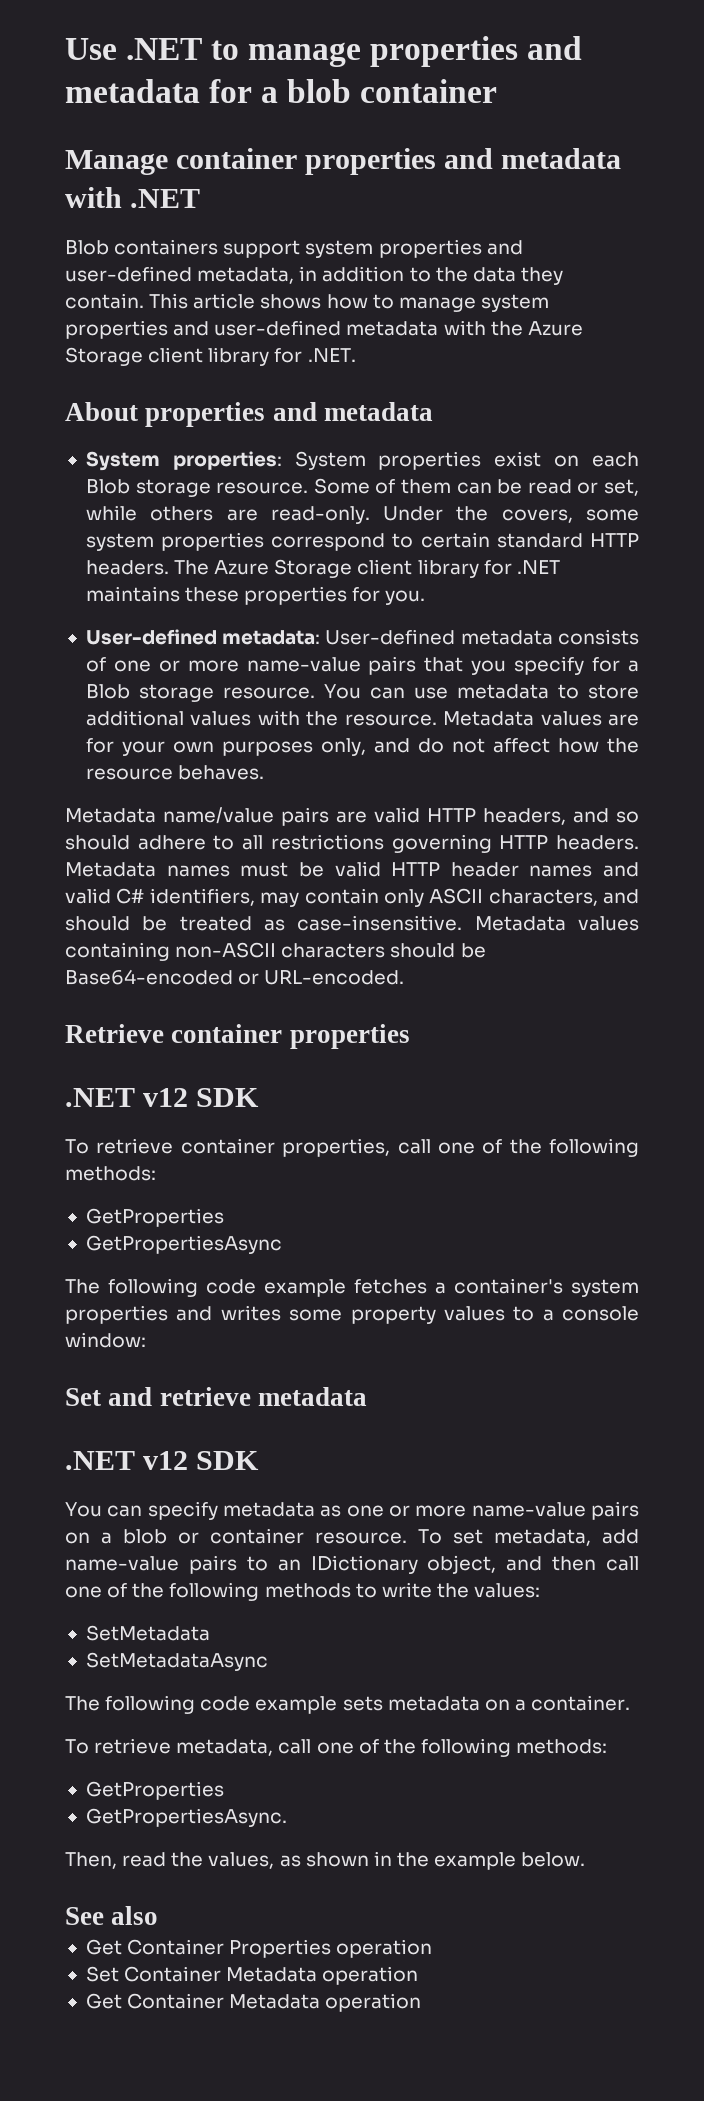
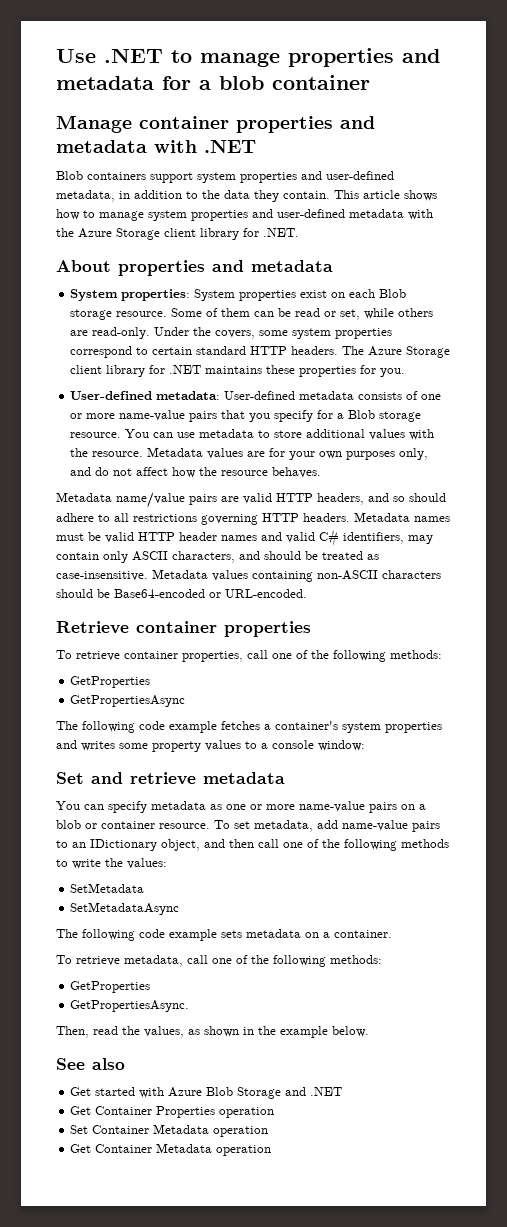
  Retrieve container properties
- .NET v12 SDK
  Set and retrieve metadata
- .NET v12 SDK
+ Get started with Azure Blob Storage and .NET

